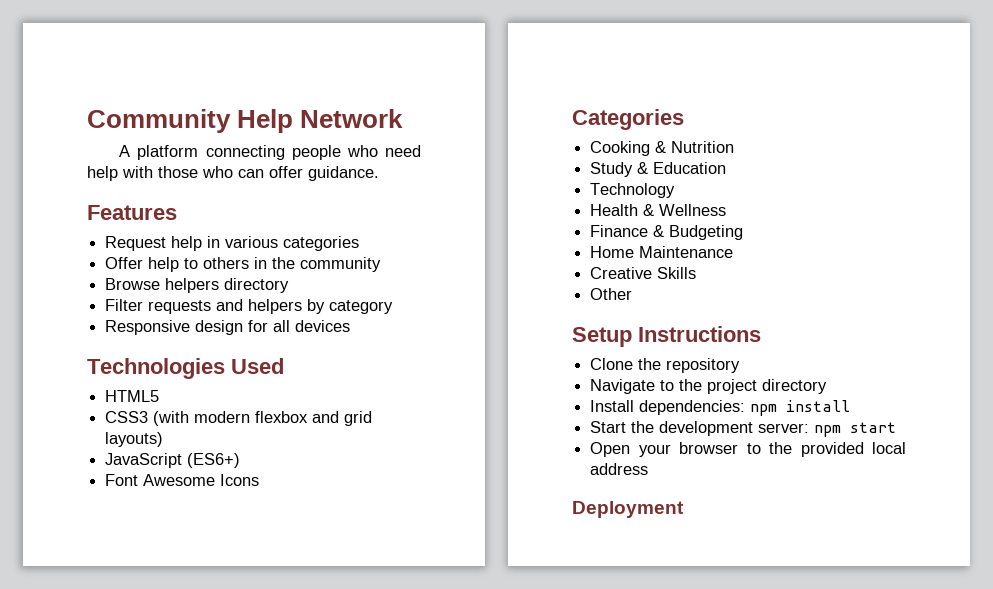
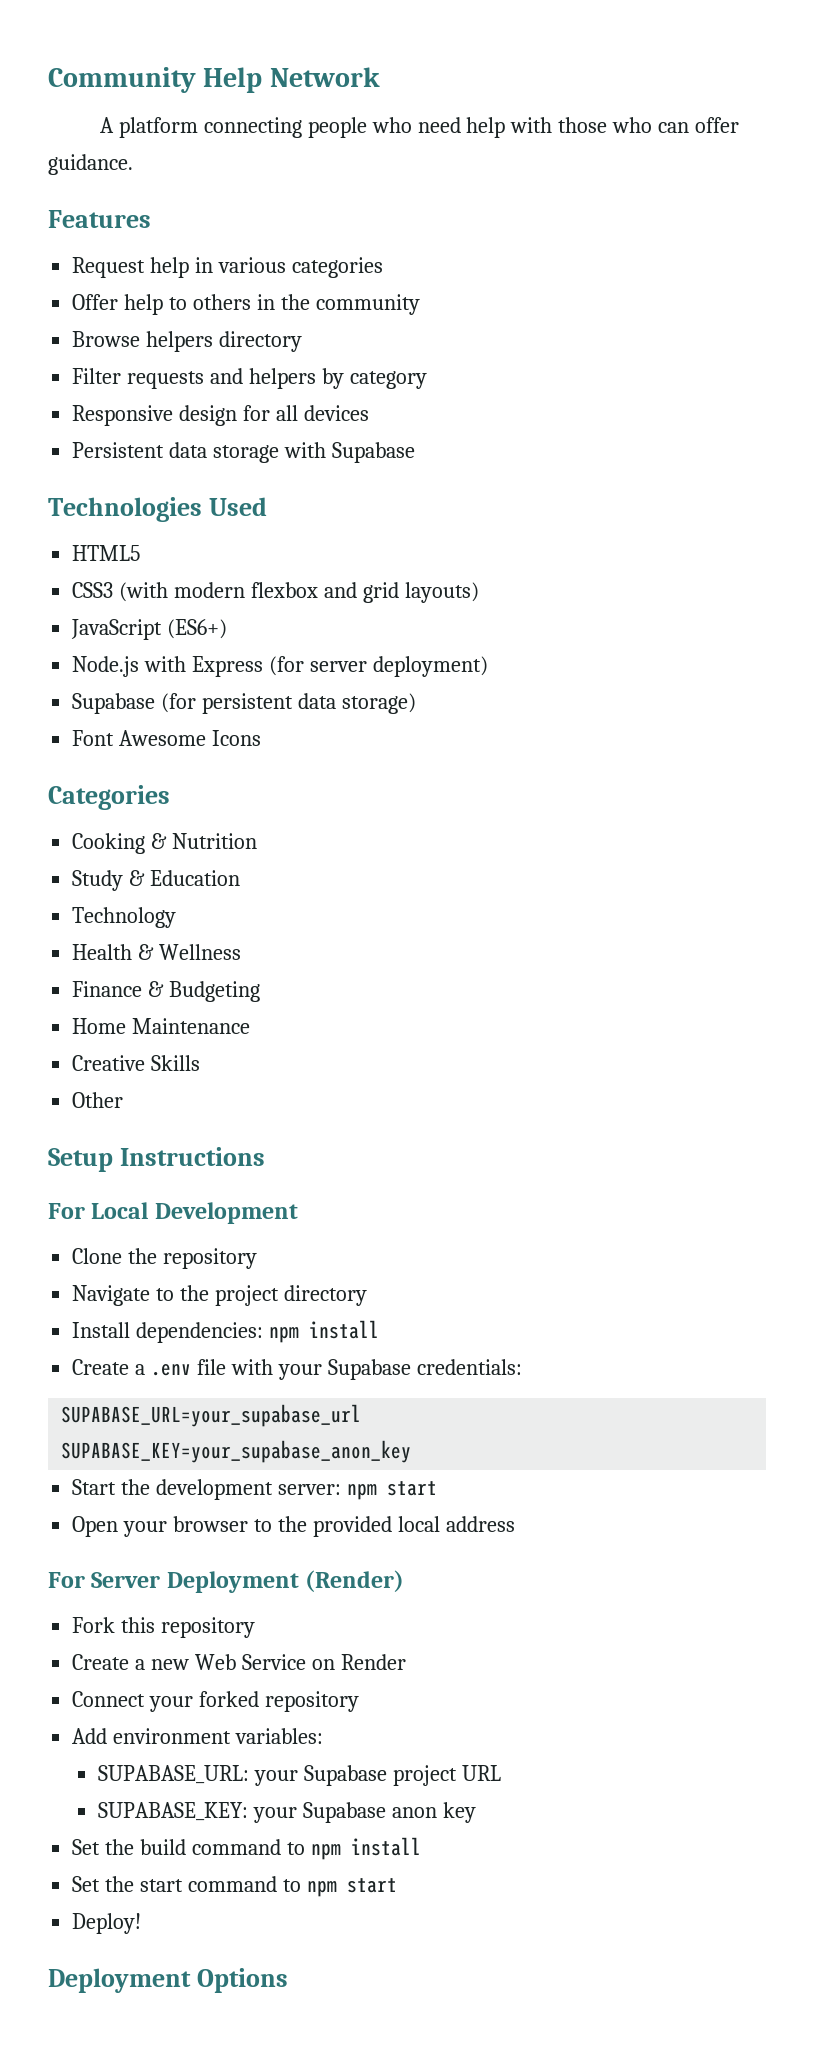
+ Persistent data storage with Supabase
+ Node.js with Express (for server deployment)
+ Supabase (for persistent data storage)
+ For Local Development
+ Create a .env file with your Supabase credentials:
+ SUPABASE_URL=your_supabase_url
+ SUPABASE_KEY=your_supabase_anon_key
- Deployment
+ For Server Deployment (Render)
+ Fork this repository
+ Create a new Web Service on Render
+ Connect your forked repository
+ Add environment variables:
+ SUPABASE_URL: your Supabase project URL
+ SUPABASE_KEY: your Supabase anon key
+ Set the build command to npm install
+ Set the start command to npm start
+ Deploy!
+ Deployment Options

